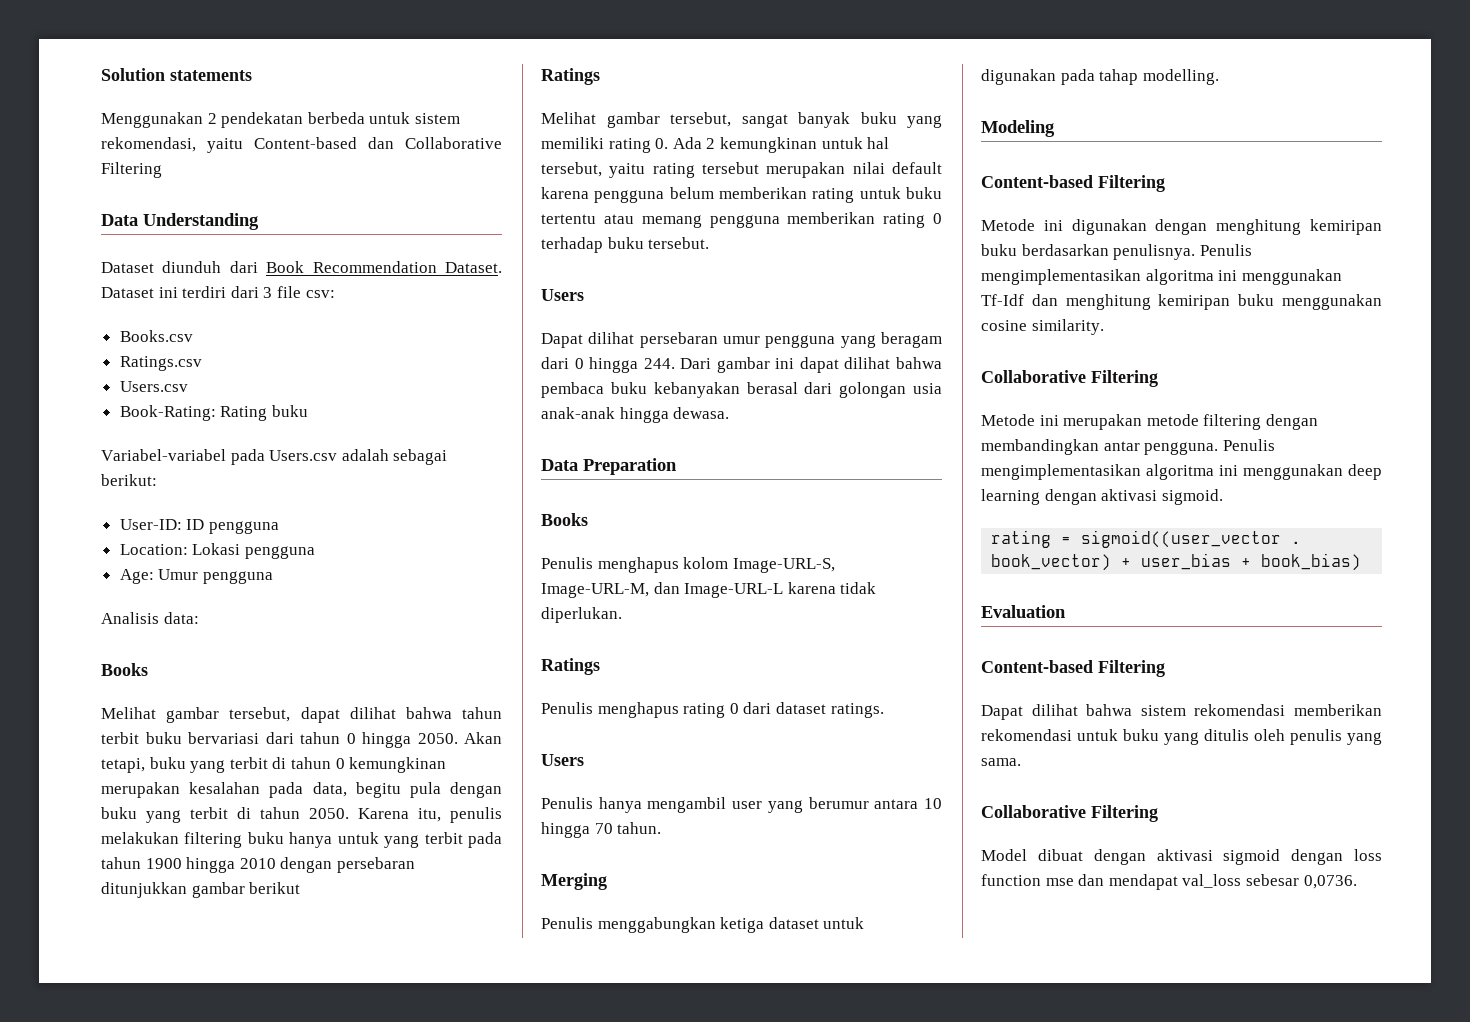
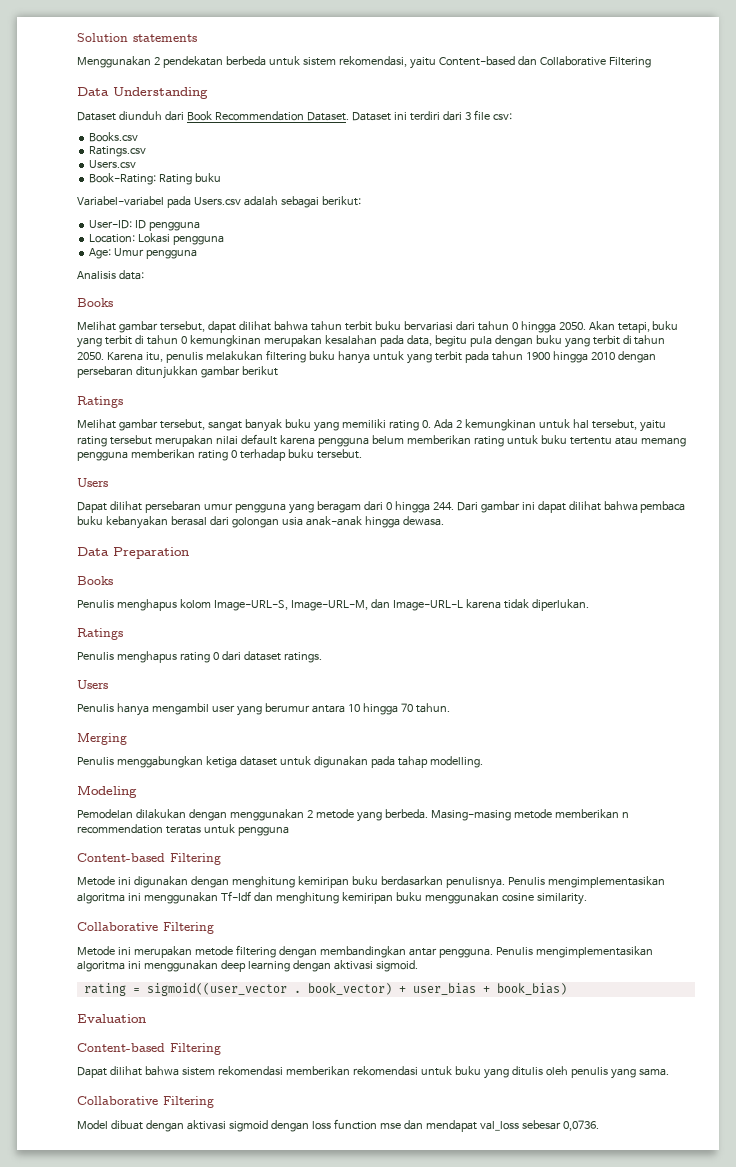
+ Pemodelan dilakukan dengan menggunakan 2 metode yang berbeda. Masing-masing metode memberikan n recommendation teratas untuk pengguna

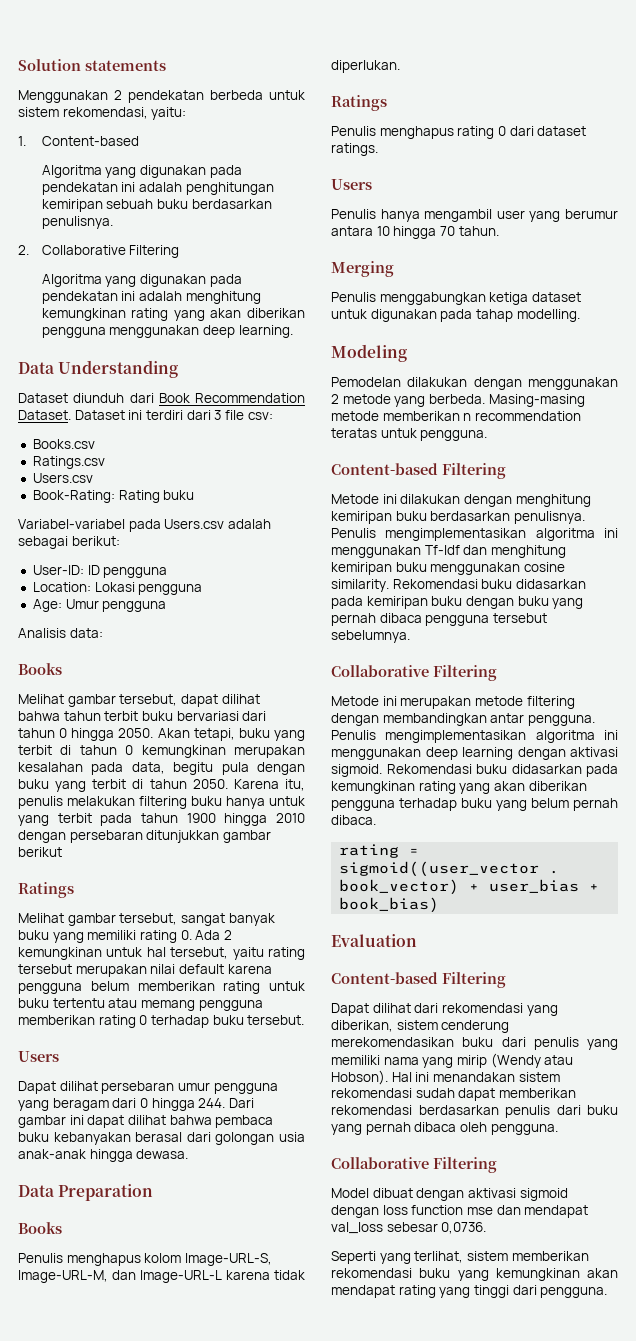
- Menggunakan 2 pendekatan berbeda untuk sistem rekomendasi, yaitu Content-based dan Collaborative Filtering
+ Menggunakan 2 pendekatan berbeda untuk sistem rekomendasi, yaitu:
+ 1. Content-based
+ Algoritma yang digunakan pada pendekatan ini adalah penghitungan kemiripan sebuah buku berdasarkan penulisnya.
+ 2. Collaborative Filtering
+ Algoritma yang digunakan pada pendekatan ini adalah menghitung kemungkinan rating yang akan diberikan pengguna menggunakan deep learning.
- Masing-masing metode memberikan n recommendation teratas untuk pengguna
+ Masing-masing metode memberikan n recommendation teratas untuk pengguna.
- Metode ini digunakan dengan menghitung kemiripan buku berdasarkan penulisnya.
+ Metode ini dilakukan dengan menghitung kemiripan buku berdasarkan penulisnya.
+ Rekomendasi buku didasarkan pada kemiripan buku dengan buku yang pernah dibaca pengguna tersebut sebelumnya.
+ Rekomendasi buku didasarkan pada kemungkinan rating yang akan diberikan pengguna terhadap buku yang belum pernah dibaca.
- Dapat dilihat bahwa sistem rekomendasi memberikan rekomendasi untuk buku yang ditulis oleh penulis yang sama.
+ Dapat dilihat dari rekomendasi yang diberikan, sistem cenderung merekomendasikan buku dari penulis yang memiliki nama yang mirip (Wendy atau Hobson). Hal ini menandakan sistem rekomendasi sudah dapat memberikan rekomendasi berdasarkan penulis dari buku yang pernah dibaca oleh pengguna.
+ Seperti yang terlihat, sistem memberikan rekomendasi buku yang kemungkinan akan mendapat rating yang tinggi dari pengguna.

